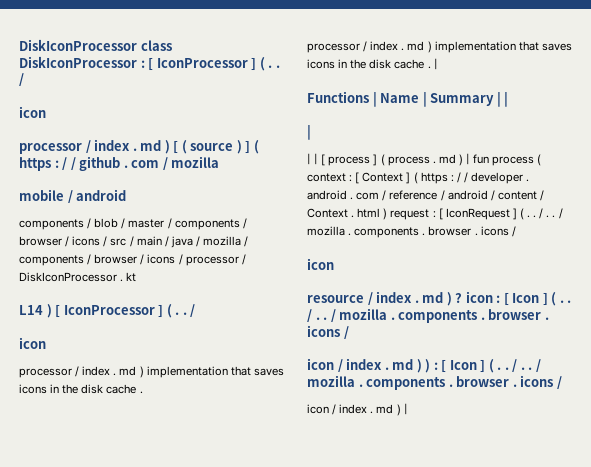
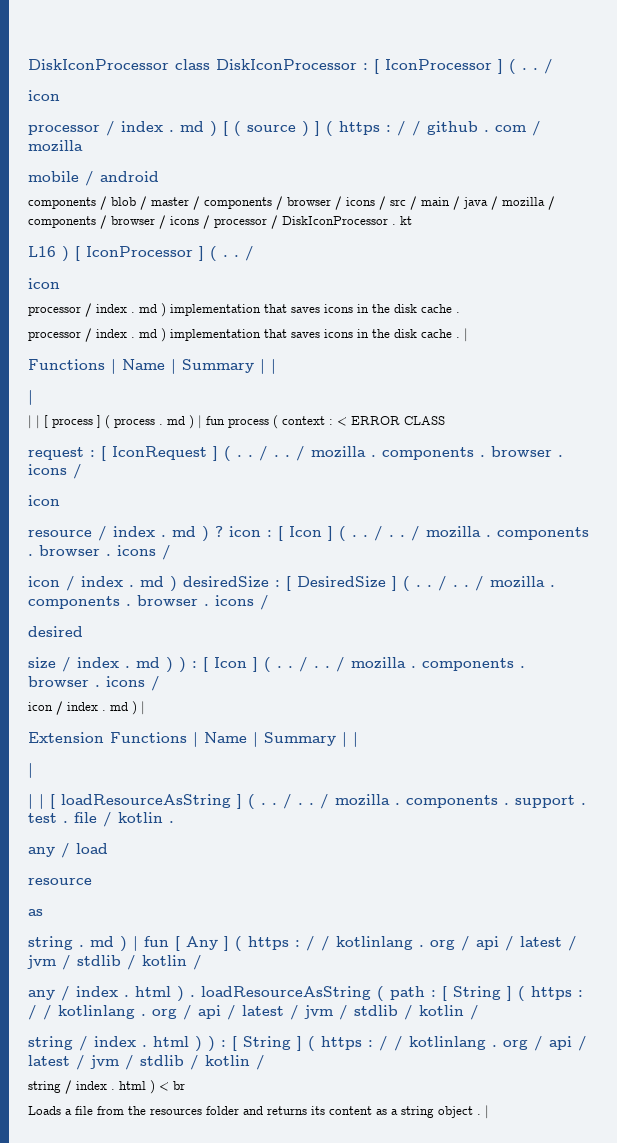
- L14 ) [ IconProcessor ] ( . .
+ L16 ) [ IconProcessor ] ( . .
- | | [ process ] ( process . md ) | fun process ( context : [ Context ] ( https : / / developer . android . com / reference / android / content / Context . html ) request : [ IconRequest ] ( . .
+ | | [ process ] ( process . md ) | fun process ( context : < ERROR CLASS
+ request : [ IconRequest ] ( . .
- icon / index . md ) ) : [ Icon ] ( . .
+ icon / index . md ) desiredSize : [ DesiredSize ] ( . . / . . / mozilla . components . browser . icons /
+ desired
+ size / index . md ) ) : [ Icon ] ( . .
+ Extension Functions | Name | Summary | |
+ |
+ | | [ loadResourceAsString ] ( . . / . . / mozilla . components . support . test . file / kotlin .
+ any / load
+ resource
+ as
+ string . md ) | fun [ Any ] ( https : / / kotlinlang . org / api / latest / jvm / stdlib / kotlin /
+ any / index . html ) . loadResourceAsString ( path : [ String ] ( https : / / kotlinlang . org / api / latest / jvm / stdlib / kotlin /
+ string / index . html ) ) : [ String ] ( https : / / kotlinlang . org / api / latest / jvm / stdlib / kotlin /
+ string / index . html ) < br
+ Loads a file from the resources folder and returns its content as a string object . |

